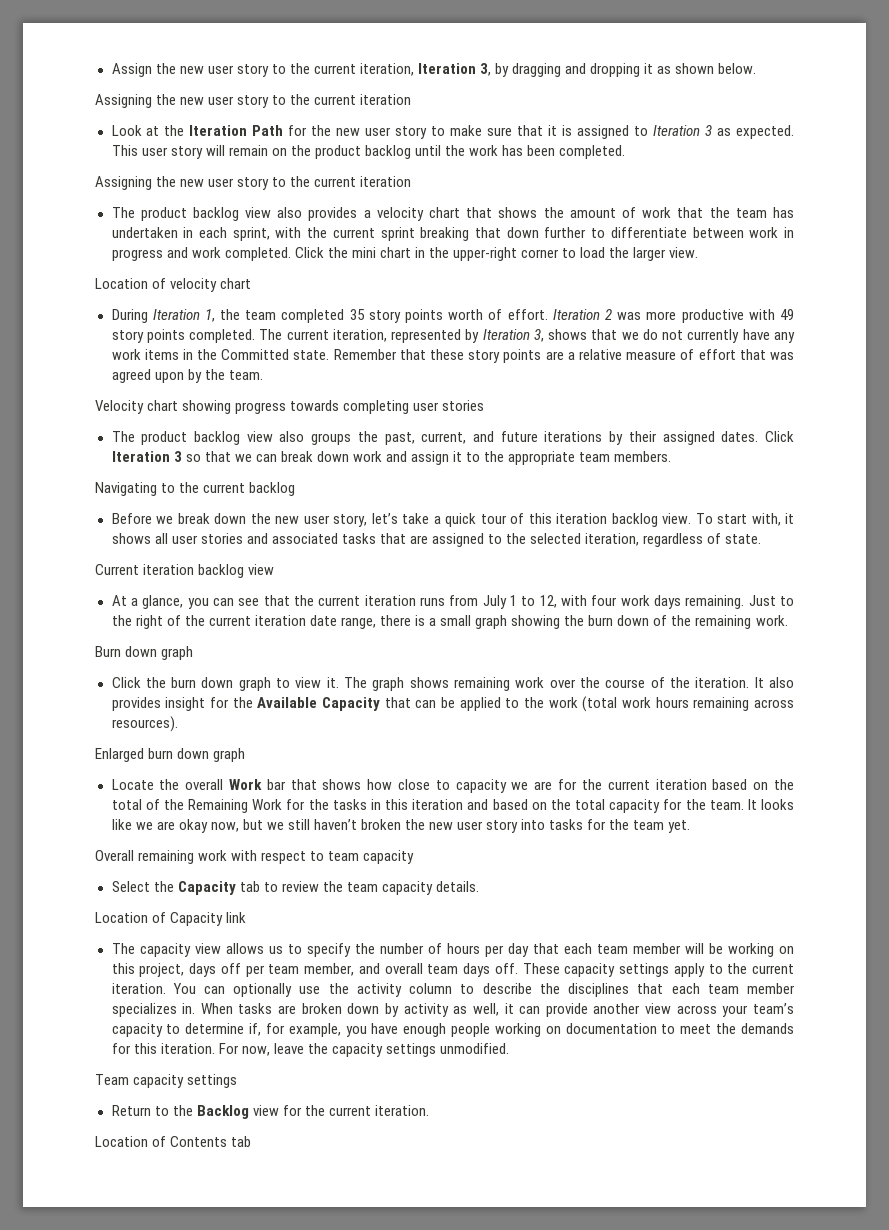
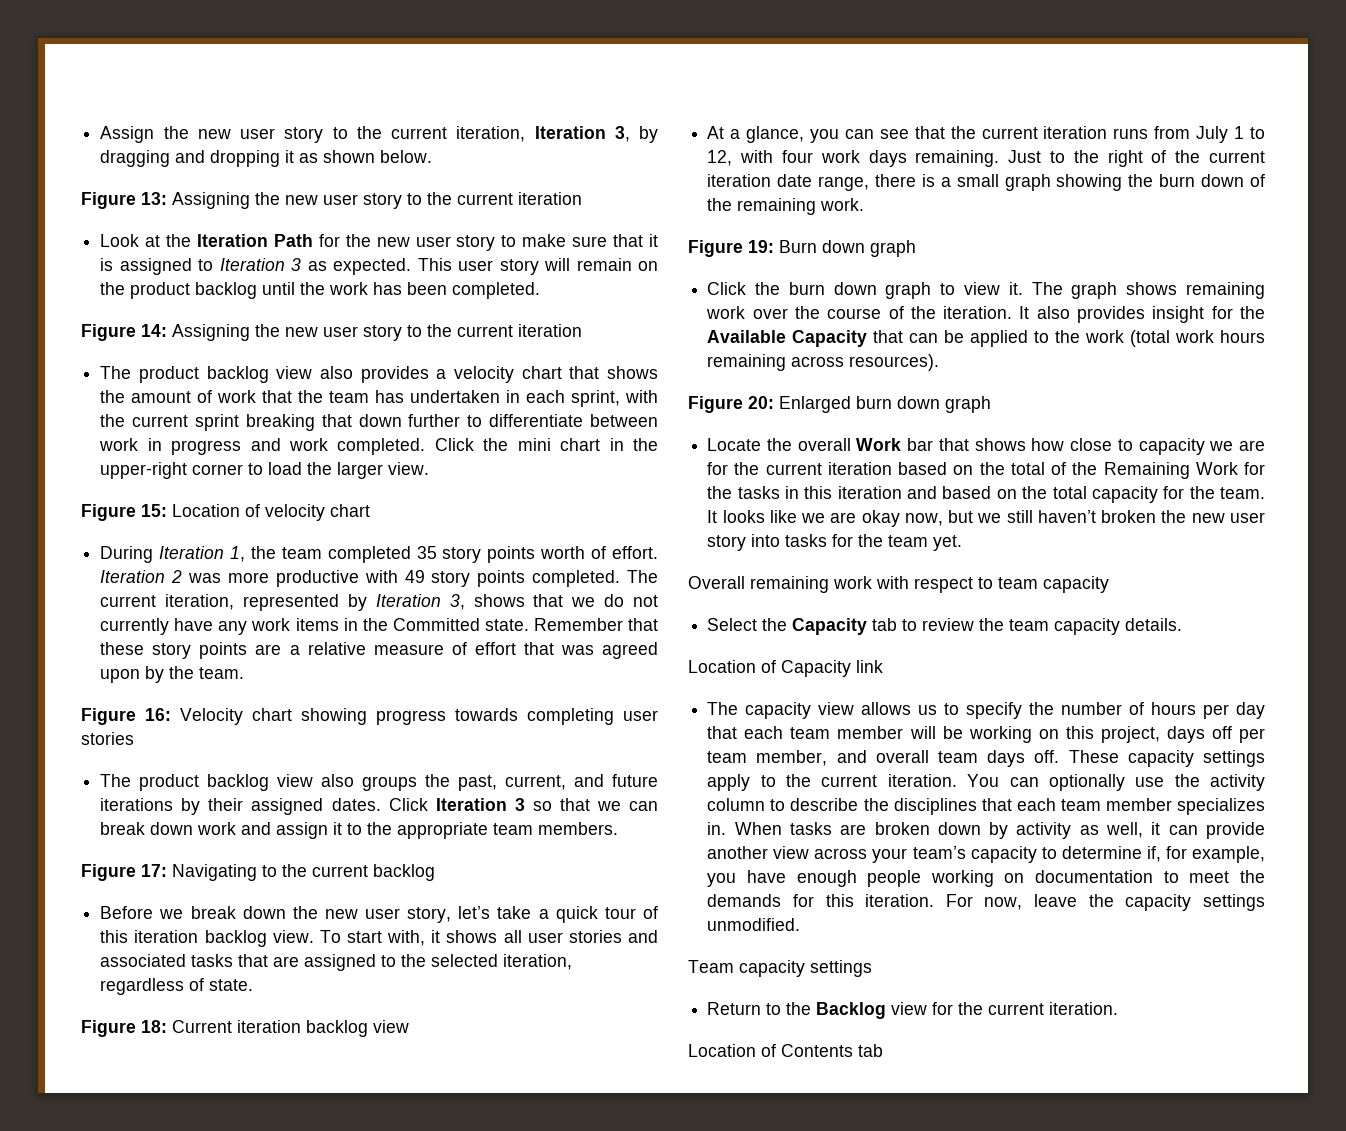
  Assign the new user story to the current iteration, Iteration 3, by dragging and dropping it as shown below.
- Assigning the new user story to the current iteration
+ Figure 13: Assigning the new user story to the current iteration
  This user story will remain on the product backlog until the work has been completed.
- Assigning the new user story to the current iteration
+ Figure 14: Assigning the new user story to the current iteration
- Location of velocity chart
+ Figure 15: Location of velocity chart
- Velocity chart showing progress towards completing user stories
+ Figure 16: Velocity chart showing progress towards completing user stories
- Navigating to the current backlog
+ Figure 17: Navigating to the current backlog
- Current iteration backlog view
+ Figure 18: Current iteration backlog view
- Burn down graph
+ Figure 19: Burn down graph
- Enlarged burn down graph
+ Figure 20: Enlarged burn down graph

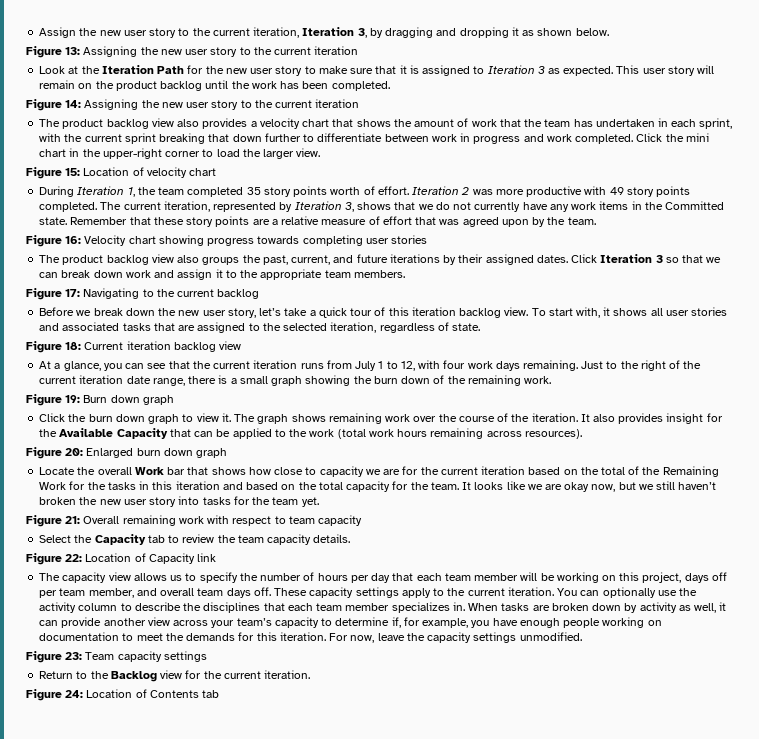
- Overall remaining work with respect to team capacity
+ Figure 21: Overall remaining work with respect to team capacity
- Location of Capacity link
+ Figure 22: Location of Capacity link
- Team capacity settings
+ Figure 23: Team capacity settings
- Location of Contents tab
+ Figure 24: Location of Contents tab

